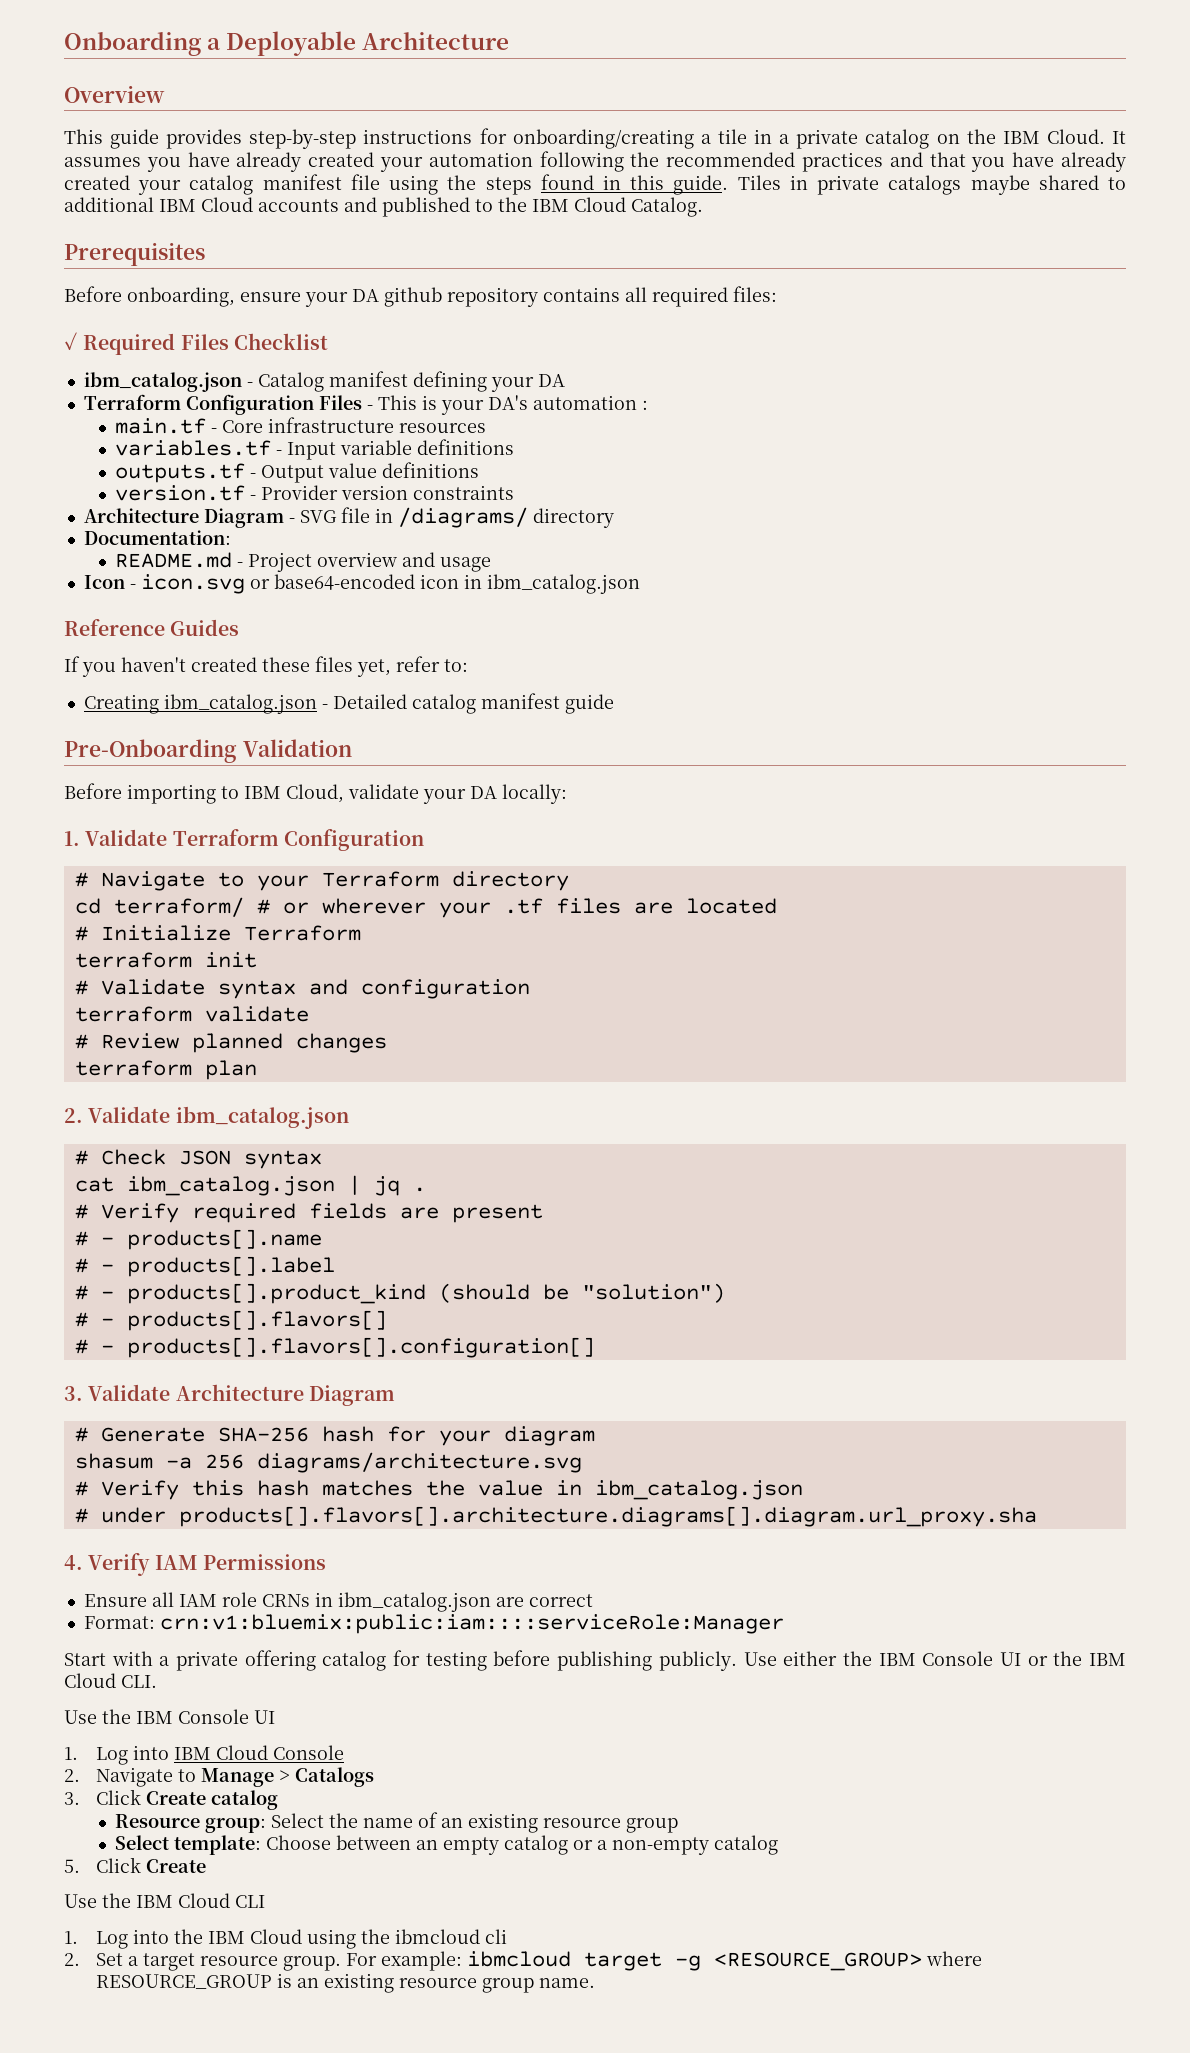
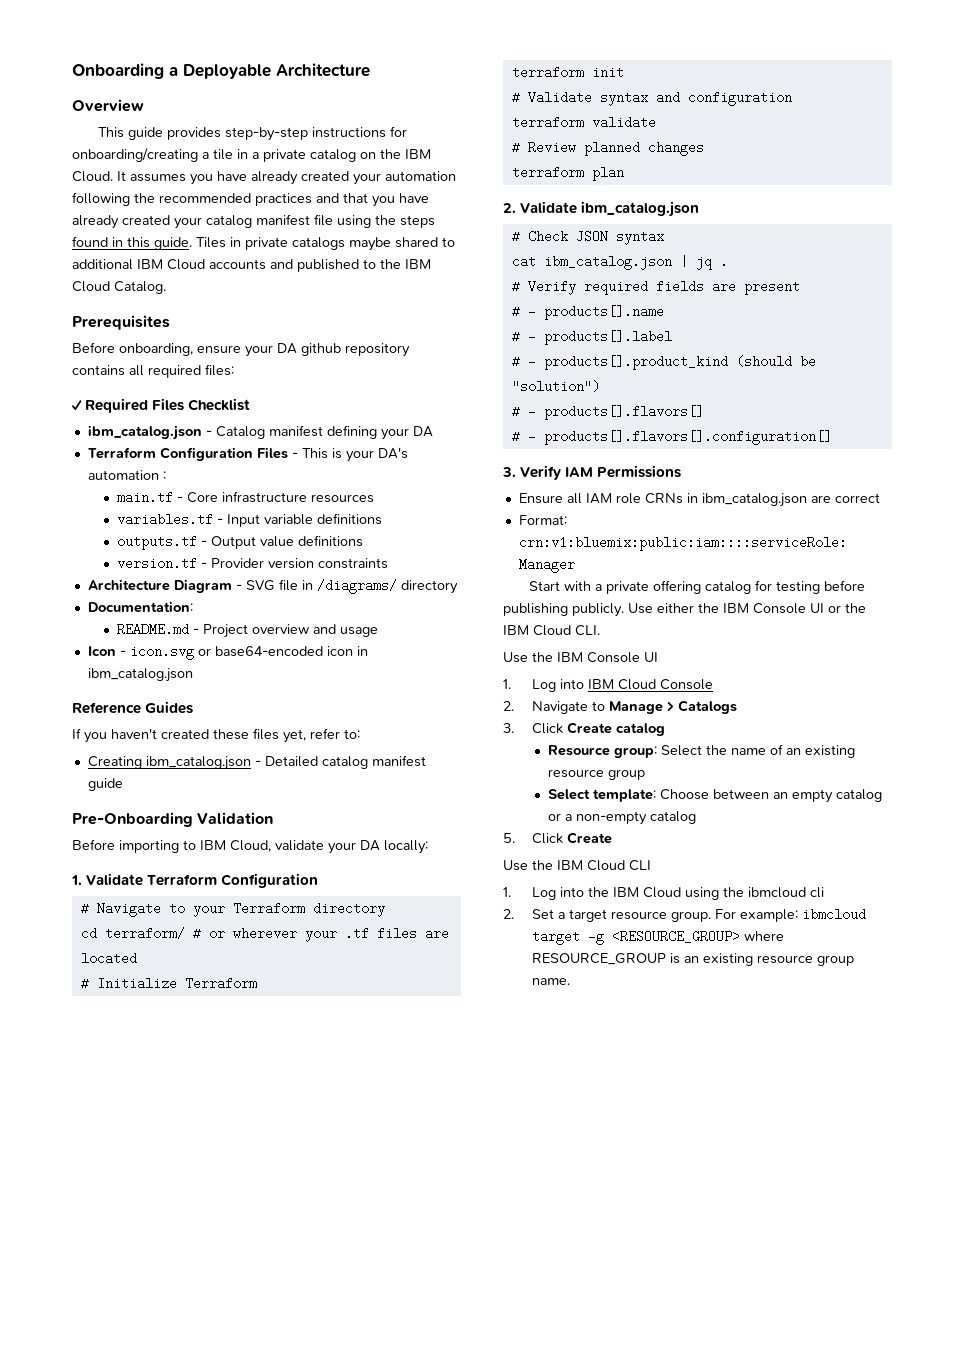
- 3. Validate Architecture Diagram
- # Generate SHA-256 hash for your diagram
- shasum -a 256 diagrams/architecture.svg
- # Verify this hash matches the value in ibm_catalog.json
- # under products[].flavors[].architecture.diagrams[].diagram.url_proxy.sha
- 4. Verify IAM Permissions
+ 3. Verify IAM Permissions

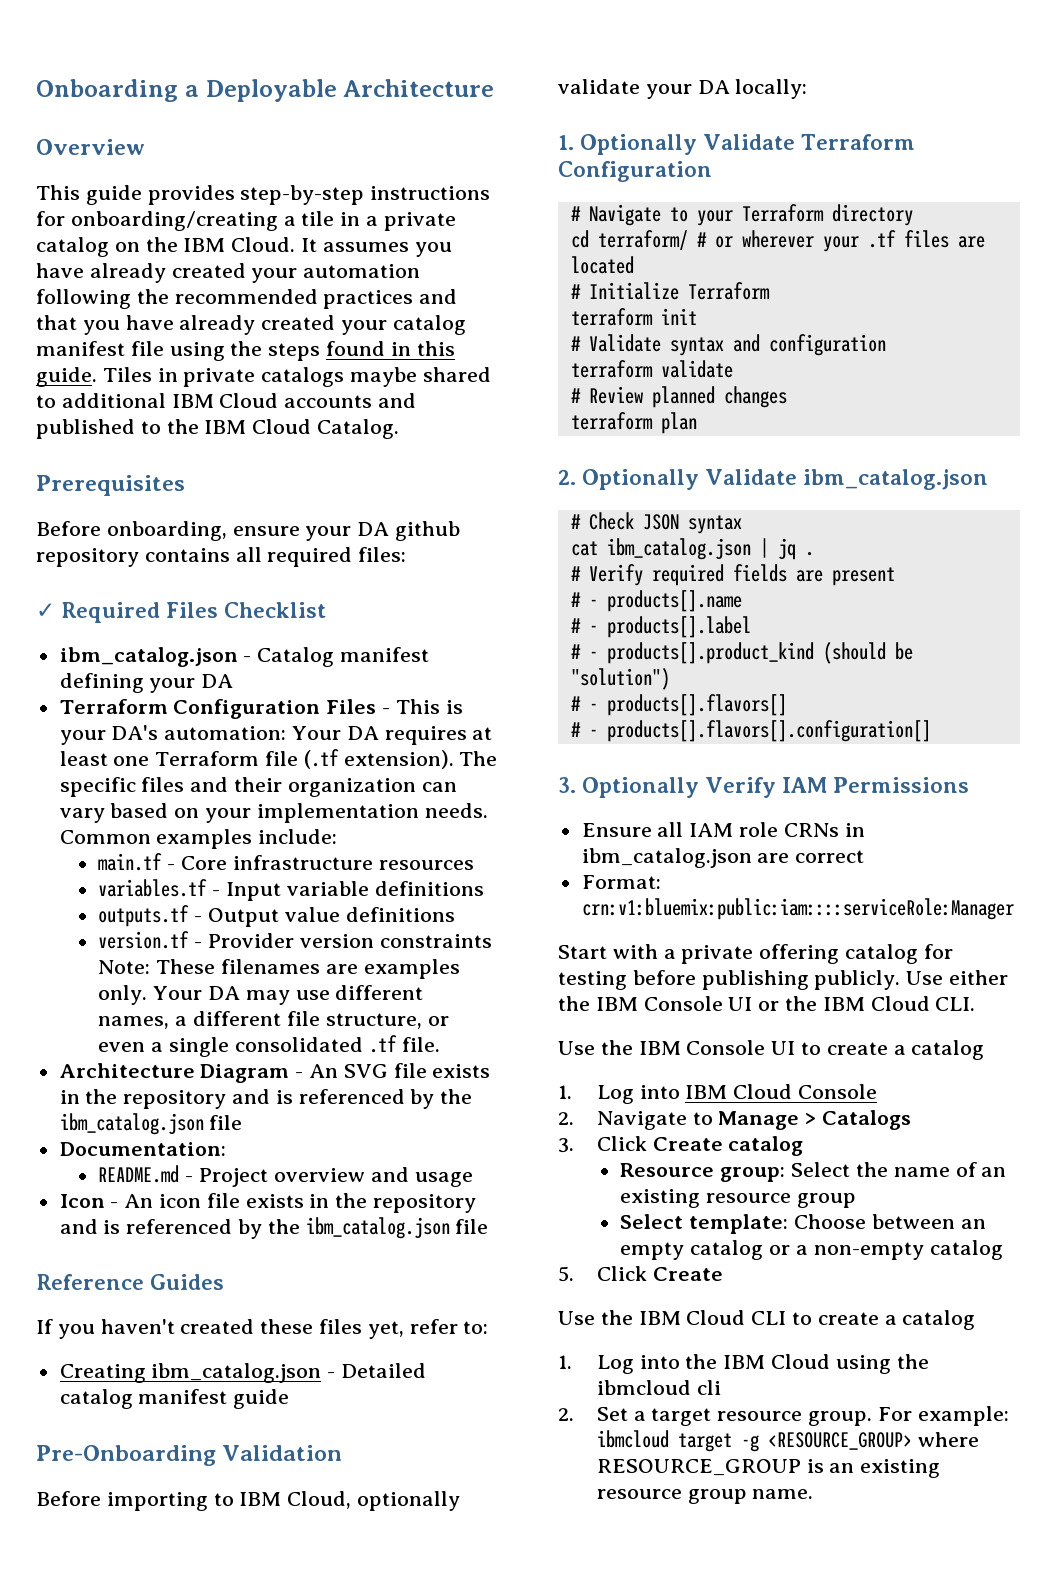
- Terraform Configuration Files - This is your DA's automation :
+ Terraform Configuration Files - This is your DA's automation: Your DA requires at least one Terraform file (.tf extension). The specific files and their organization can vary based on your implementation needs. Common examples include:
- version.tf - Provider version constraints
+ version.tf - Provider version constraints Note: These filenames are examples only. Your DA may use different names, a different file structure, or even a single consolidated .tf file.
- Architecture Diagram - SVG file in /diagrams/ directory
+ Architecture Diagram - An SVG file exists in the repository and is referenced by the ibm_catalog.json file
- Icon - icon.svg or base64-encoded icon in ibm_catalog.json
+ Icon - An icon file exists in the repository and is referenced by the ibm_catalog.json file
- Before importing to IBM Cloud, validate your DA locally:
+ Before importing to IBM Cloud, optionally validate your DA locally:
- 1. Validate Terraform Configuration
+ 1. Optionally Validate Terraform Configuration
- 2. Validate ibm_catalog.json
+ 2. Optionally Validate ibm_catalog.json
- 3. Verify IAM Permissions
+ 3. Optionally Verify IAM Permissions
- Use the IBM Console UI
+ Use the IBM Console UI to create a catalog
- Use the IBM Cloud CLI
+ Use the IBM Cloud CLI to create a catalog

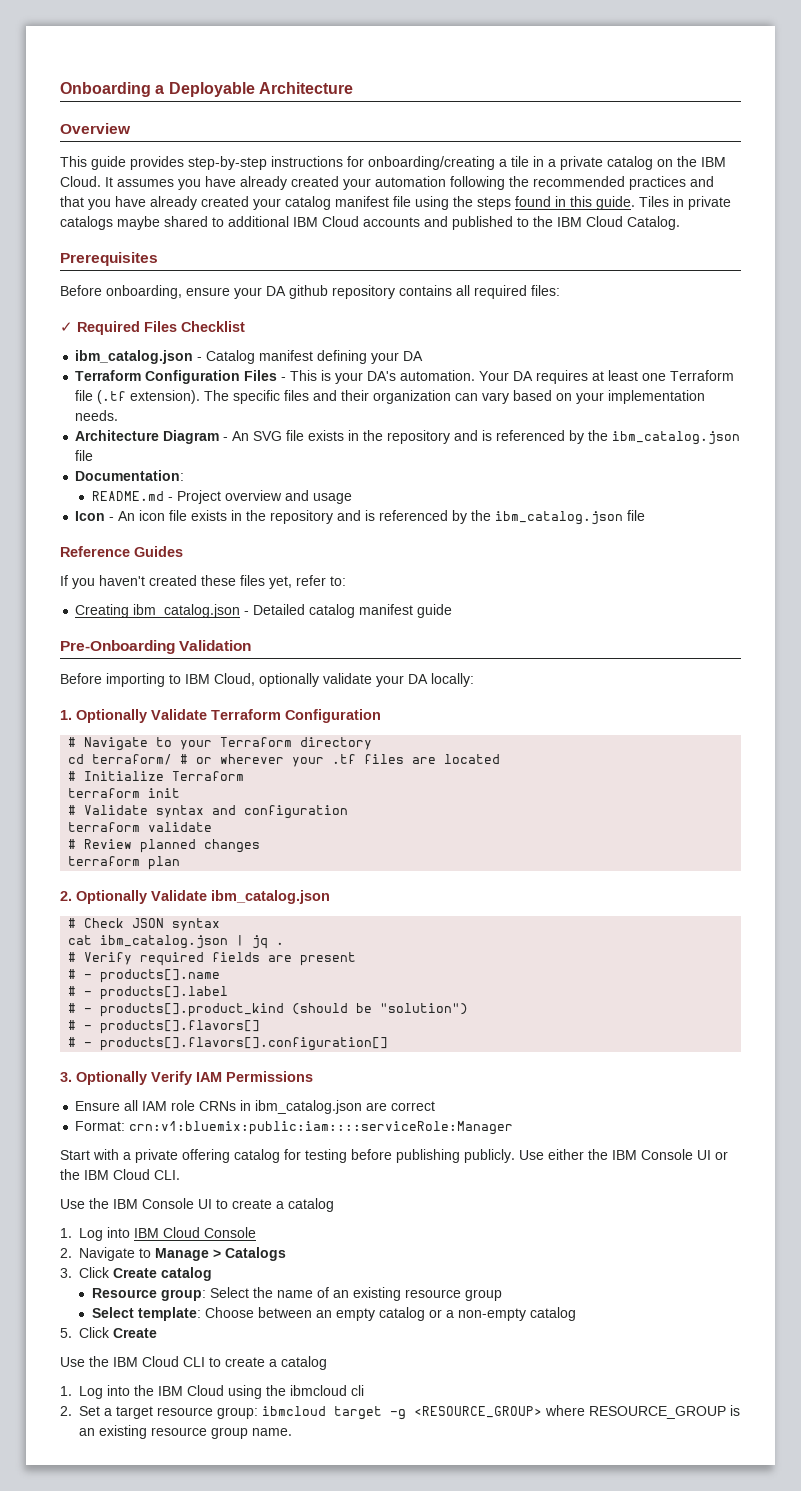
- Terraform Configuration Files - This is your DA's automation: Your DA requires at least one Terraform file (.tf extension).
+ Terraform Configuration Files - This is your DA's automation. Your DA requires at least one Terraform file (.tf extension).
- Common examples include:
- main.tf - Core infrastructure resources
- variables.tf - Input variable definitions
- outputs.tf - Output value definitions
- version.tf - Provider version constraints Note: These filenames are examples only. Your DA may use different names, a different file structure, or even a single consolidated .tf file.
- 2. Set a target resource group. For example: ibmcloud target -g <RESOURCE_GROUP> where RESOURCE_GROUP is an existing resource group name.
+ 2. Set a target resource group: ibmcloud target -g <RESOURCE_GROUP> where RESOURCE_GROUP is an existing resource group name.

